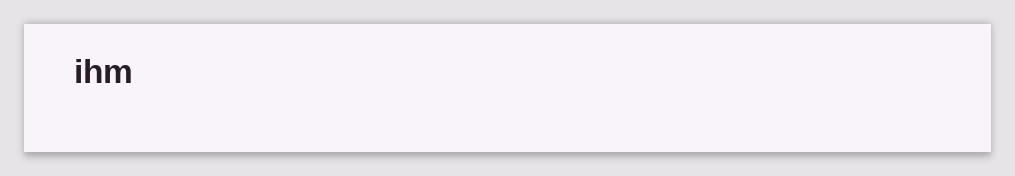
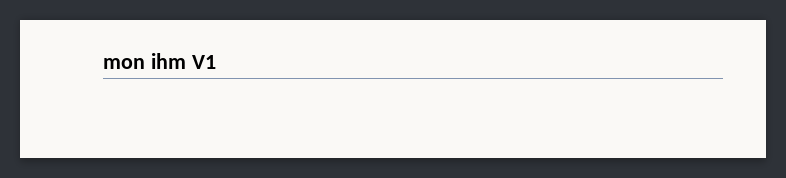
- ihm
+ mon ihm V1

